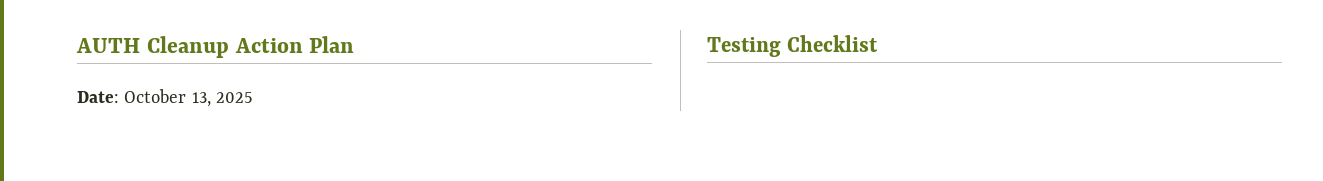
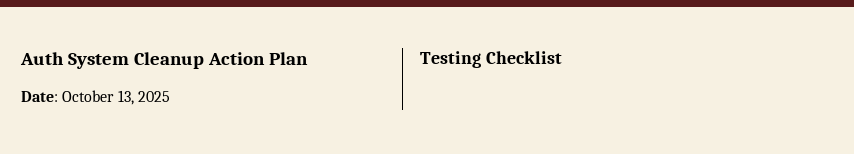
- AUTH Cleanup Action Plan
+ Auth System Cleanup Action Plan

